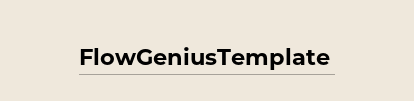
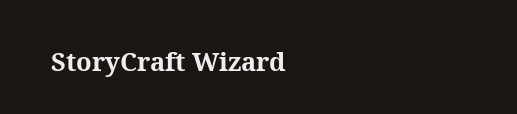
- FlowGeniusTemplate
+ StoryCraft Wizard

